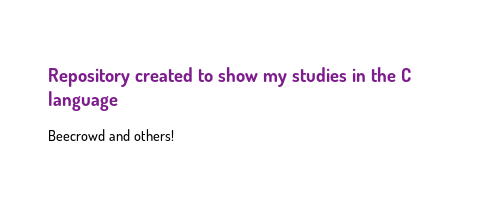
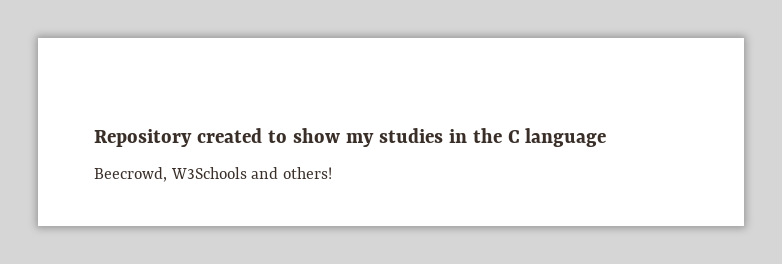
- Beecrowd and others!
+ Beecrowd, W3Schools and others!

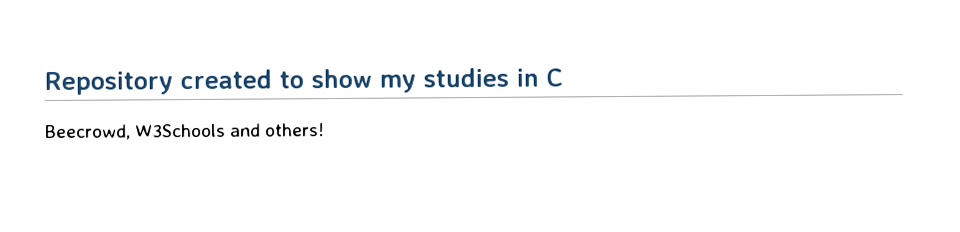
- Repository created to show my studies in the C language
+ Repository created to show my studies in C

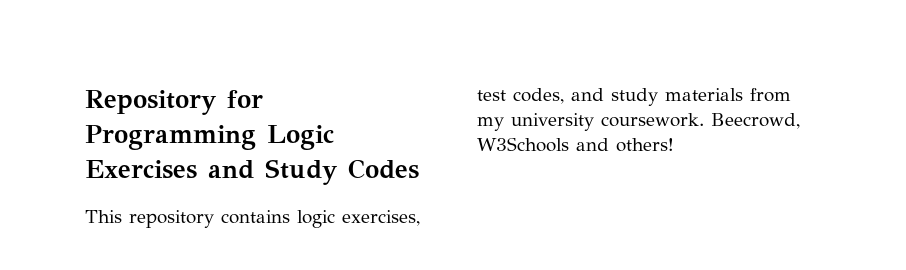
- Repository created to show my studies in C
- Beecrowd, W3Schools and others!
+ Repository for Programming Logic Exercises and Study Codes
+ This repository contains logic exercises, test codes, and study materials from my university coursework. Beecrowd, W3Schools and others!

